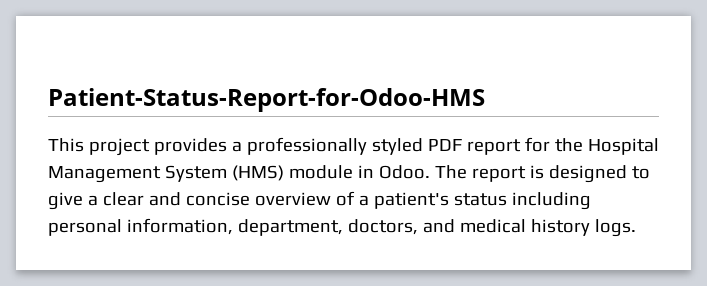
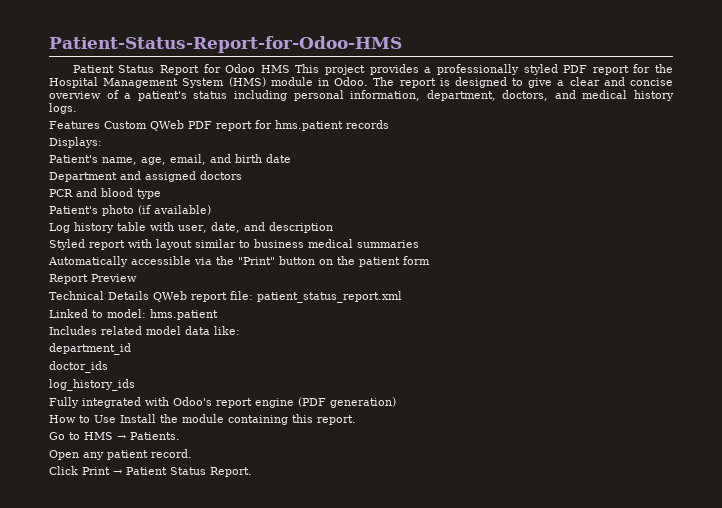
- This project provides a professionally styled PDF report for the Hospital Management System (HMS) module in Odoo.
+ Patient Status Report for Odoo HMS This project provides a professionally styled PDF report for the Hospital Management System (HMS) module in Odoo.
+ Features Custom QWeb PDF report for hms.patient records
+ Displays:
+ Patient's name, age, email, and birth date
+ Department and assigned doctors
+ PCR and blood type
+ Patient's photo (if available)
+ Log history table with user, date, and description
+ Styled report with layout similar to business medical summaries
+ Automatically accessible via the "Print" button on the patient form
+ Report Preview
+ Technical Details QWeb report file: patient_status_report.xml
+ Linked to model: hms.patient
+ Includes related model data like:
+ department_id
+ doctor_ids
+ log_history_ids
+ Fully integrated with Odoo's report engine (PDF generation)
+ How to Use Install the module containing this report.
+ Go to HMS → Patients.
+ Open any patient record.
+ Click Print → Patient Status Report.

